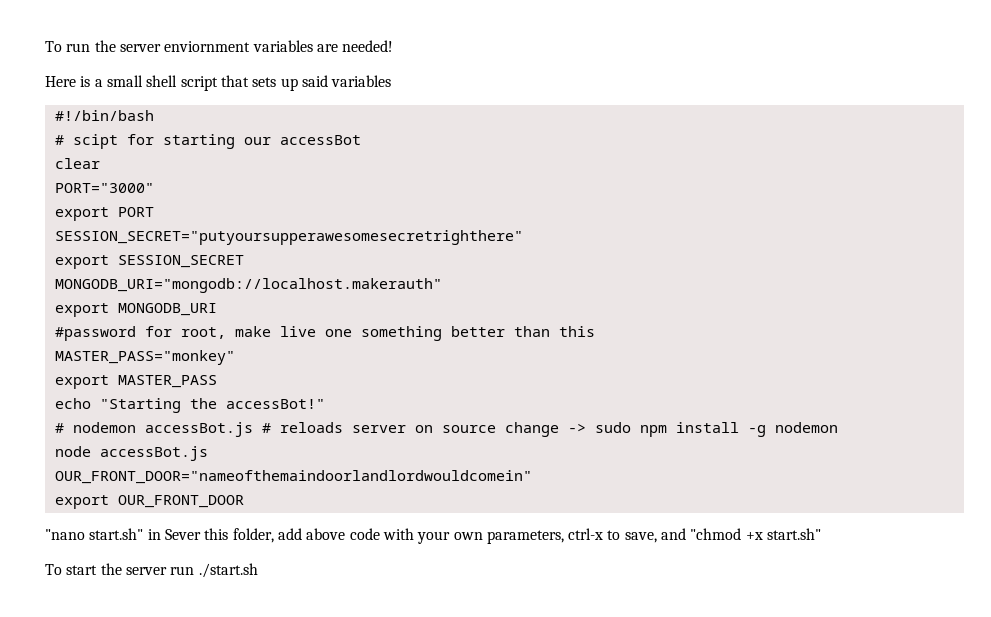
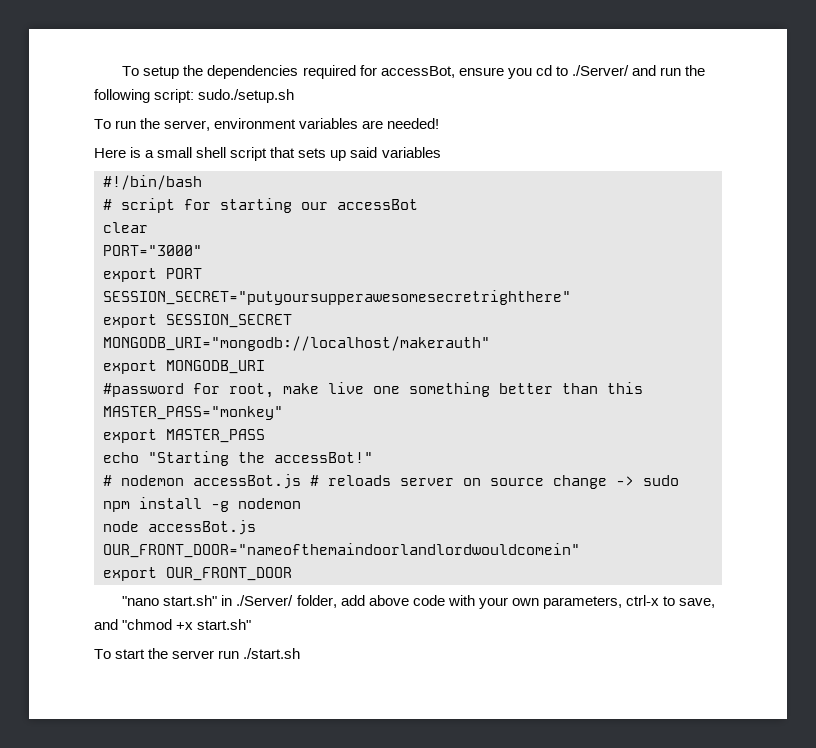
- To run the server enviornment variables are needed!
+ To setup the dependencies required for accessBot, ensure you cd to ./Server/ and run the following script: sudo./setup.sh
+ To run the server, environment variables are needed!
- # scipt for starting our accessBot
+ # script for starting our accessBot
- MONGODB_URI="mongodb://localhost.makerauth"
+ MONGODB_URI="mongodb://localhost/makerauth"
- "nano start.sh" in Sever this folder, add above code with your own parameters, ctrl-x to save, and "chmod +x start.sh"
+ "nano start.sh" in ./Server/ folder, add above code with your own parameters, ctrl-x to save, and "chmod +x start.sh"

